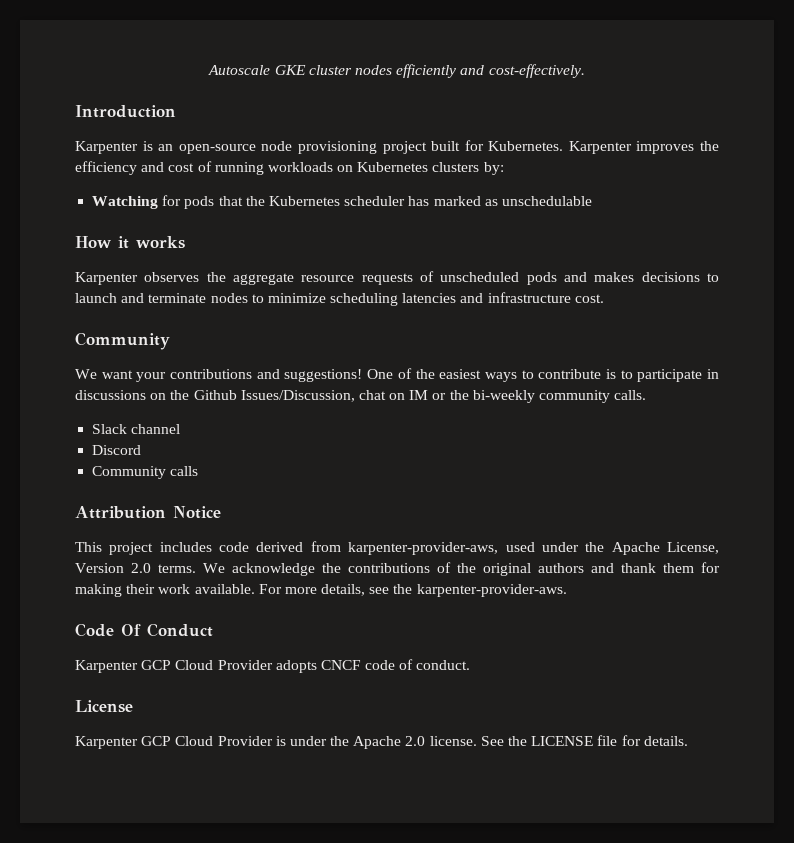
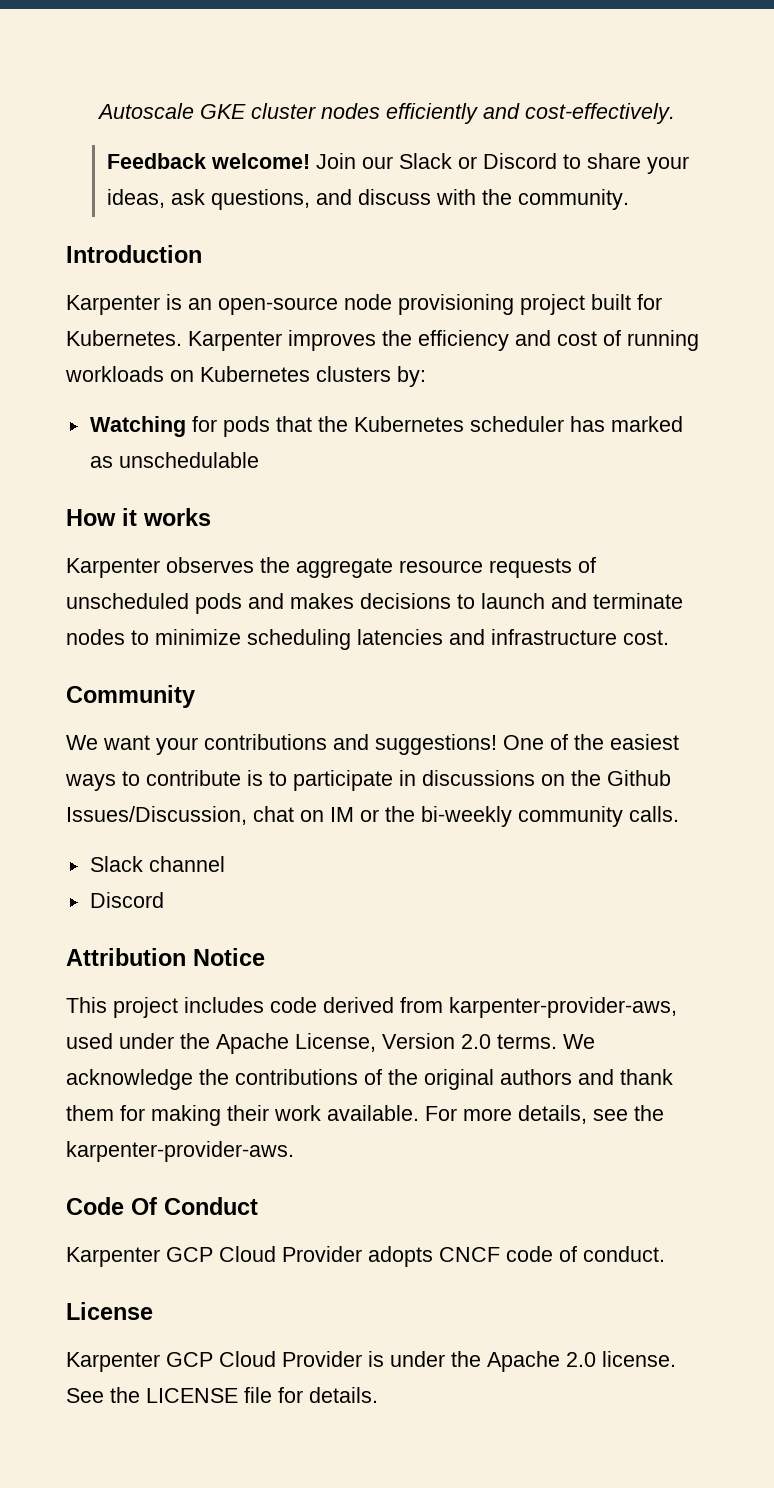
+ Feedback welcome! Join our Slack or Discord to share your ideas, ask questions, and discuss with the community.
- Community calls

